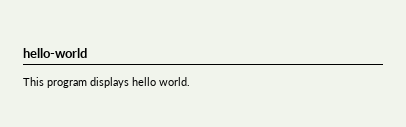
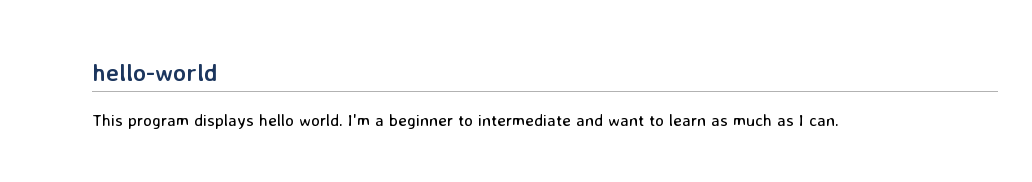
+ I'm a beginner to intermediate and want to learn as much as I can.

